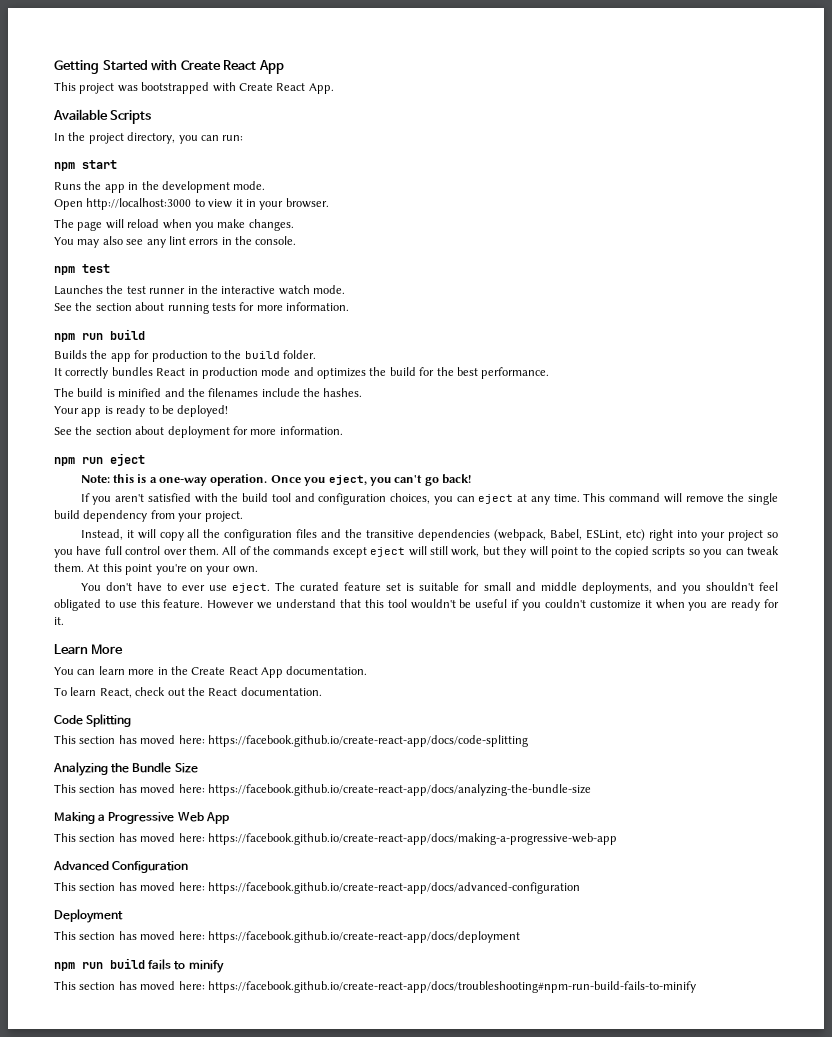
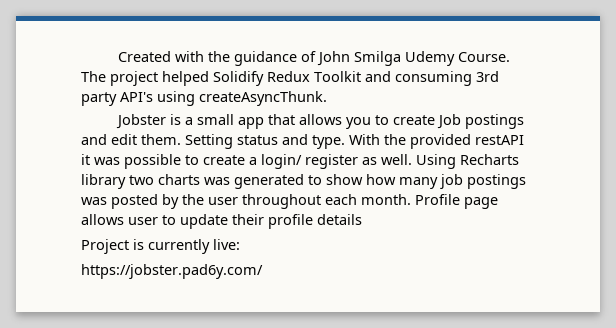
- Getting Started with Create React App
- This project was bootstrapped with Create React App.
- Available Scripts
- In the project directory, you can run:
- npm start
- Runs the app in the development mode.
- Open http://localhost:3000 to view it in your browser.
- The page will reload when you make changes.
- You may also see any lint errors in the console.
- npm test
- Launches the test runner in the interactive watch mode.
- See the section about running tests for more information.
- npm run build
- Builds the app for production to the build folder.
- It correctly bundles React in production mode and optimizes the build for the best performance.
- The build is minified and the filenames include the hashes.
- Your app is ready to be deployed!
- See the section about deployment for more information.
- npm run eject
- Note: this is a one-way operation. Once you eject, you can't go back!
- If you aren't satisfied with the build tool and configuration choices, you can eject at any time. This command will remove the single build dependency from your project.
- Instead, it will copy all the configuration files and the transitive dependencies (webpack, Babel, ESLint, etc) right into your project so you have full control over them. All of the commands except eject will still work, but they will point to the copied scripts so you can tweak them. At this point you're on your own.
- You don't have to ever use eject. The curated feature set is suitable for small and middle deployments, and you shouldn't feel obligated to use this feature. However we understand that this tool wouldn't be useful if you couldn't customize it when you are ready for it.
- Learn More
- You can learn more in the Create React App documentation.
- To learn React, check out the React documentation.
- Code Splitting
- This section has moved here: https://facebook.github.io/create-react-app/docs/code-splitting
- Analyzing the Bundle Size
- This section has moved here: https://facebook.github.io/create-react-app/docs/analyzing-the-bundle-size
- Making a Progressive Web App
- This section has moved here: https://facebook.github.io/create-react-app/docs/making-a-progressive-web-app
- Advanced Configuration
- This section has moved here: https://facebook.github.io/create-react-app/docs/advanced-configuration
- Deployment
- This section has moved here: https://facebook.github.io/create-react-app/docs/deployment
- npm run build fails to minify
- This section has moved here: https://facebook.github.io/create-react-app/docs/troubleshooting#npm-run-build-fails-to-minify
+ Created with the guidance of John Smilga Udemy Course. The project helped Solidify Redux Toolkit and consuming 3rd party API's using createAsyncThunk.
+ Jobster is a small app that allows you to create Job postings and edit them. Setting status and type. With the provided restAPI it was possible to create a login/ register as well. Using Recharts library two charts was generated to show how many job postings was posted by the user throughout each month. Profile page allows user to update their profile details
+ Project is currently live:
+ https://jobster.pad6y.com/

